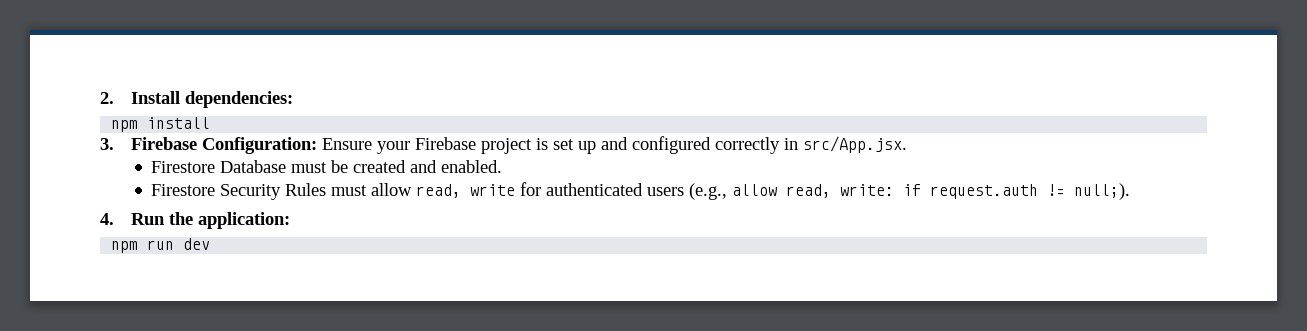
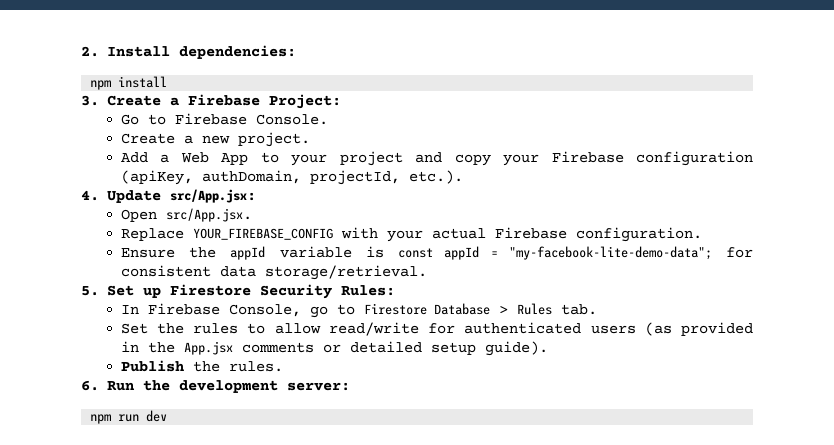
- 3. Firebase Configuration: Ensure your Firebase project is set up and configured correctly in src/App.jsx.
- Firestore Database must be created and enabled.
- Firestore Security Rules must allow read, write for authenticated users (e.g., allow read, write: if request.auth != null;).
- 4. Run the application:
+ 3. Create a Firebase Project:
+ Go to Firebase Console.
+ Create a new project.
+ Add a Web App to your project and copy your Firebase configuration (apiKey, authDomain, projectId, etc.).
+ 4. Update src/App.jsx:
+ Open src/App.jsx.
+ Replace YOUR_FIREBASE_CONFIG with your actual Firebase configuration.
+ Ensure the appId variable is const appId = "my-facebook-lite-demo-data"; for consistent data storage/retrieval.
+ 5. Set up Firestore Security Rules:
+ In Firebase Console, go to Firestore Database > Rules tab.
+ Set the rules to allow read/write for authenticated users (as provided in the App.jsx comments or detailed setup guide).
+ Publish the rules.
+ 6. Run the development server:

